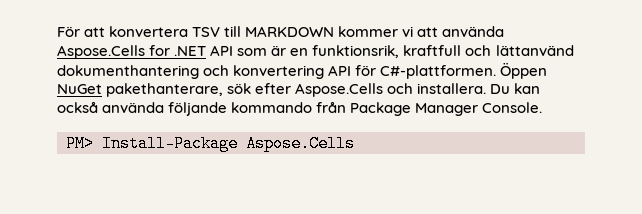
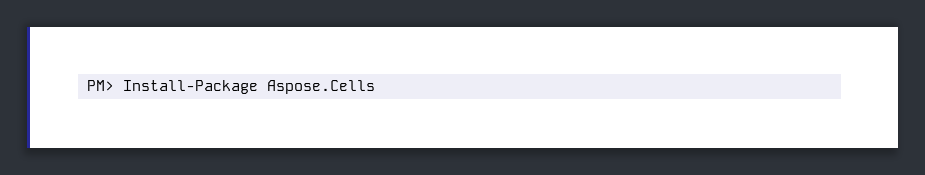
- För att konvertera TSV till MARKDOWN kommer vi att använda Aspose.Cells for .NET API som är en funktionsrik, kraftfull och lättanvänd dokumenthantering och konvertering API för C#-plattformen. Öppen NuGet pakethanterare, sök efter Aspose.Cells och installera. Du kan också använda följande kommando från Package Manager Console.

